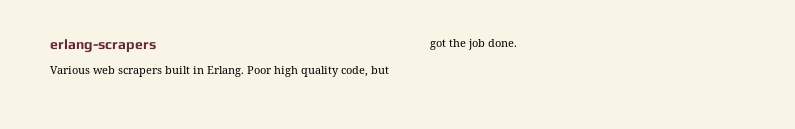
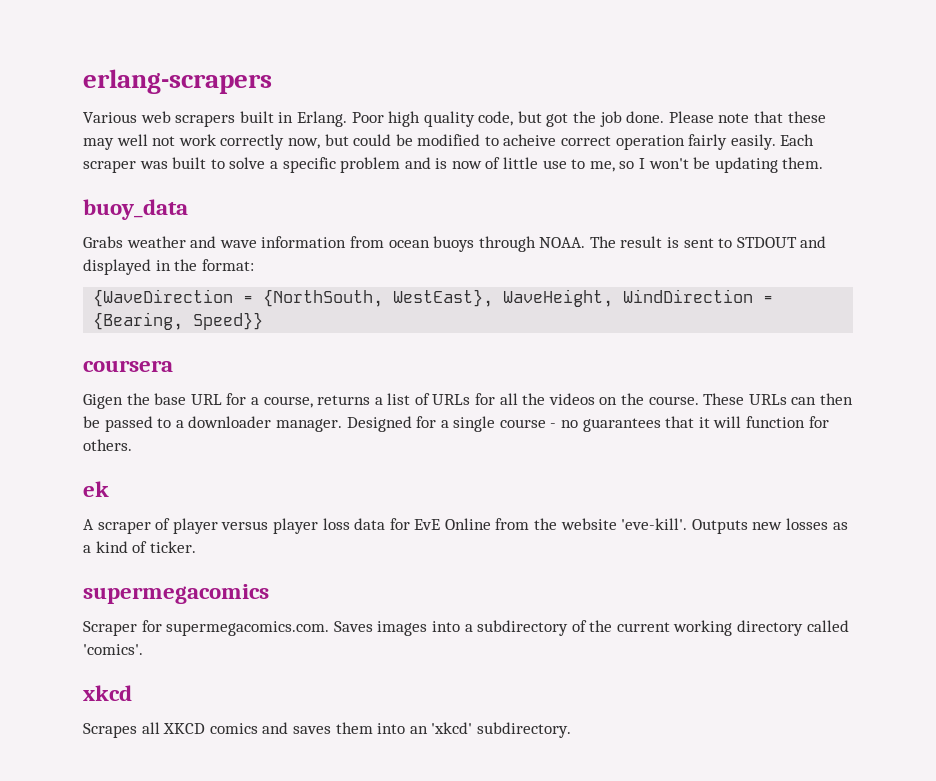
+ Please note that these may well not work correctly now, but could be modified to acheive correct operation fairly easily. Each scraper was built to solve a specific problem and is now of little use to me, so I won't be updating them.
+ buoy_data
+ Grabs weather and wave information from ocean buoys through NOAA. The result is sent to STDOUT and displayed in the format:
+ {WaveDirection = {NorthSouth, WestEast}, WaveHeight, WindDirection = {Bearing, Speed}}
+ coursera
+ Gigen the base URL for a course, returns a list of URLs for all the videos on the course. These URLs can then be passed to a downloader manager. Designed for a single course - no guarantees that it will function for others.
+ ek
+ A scraper of player versus player loss data for EvE Online from the website 'eve-kill'. Outputs new losses as a kind of ticker.
+ supermegacomics
+ Scraper for supermegacomics.com. Saves images into a subdirectory of the current working directory called 'comics'.
+ xkcd
+ Scrapes all XKCD comics and saves them into an 'xkcd' subdirectory.

